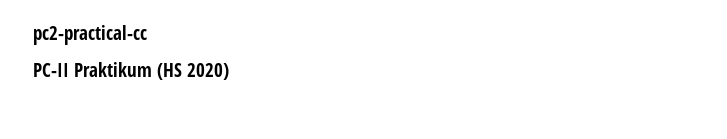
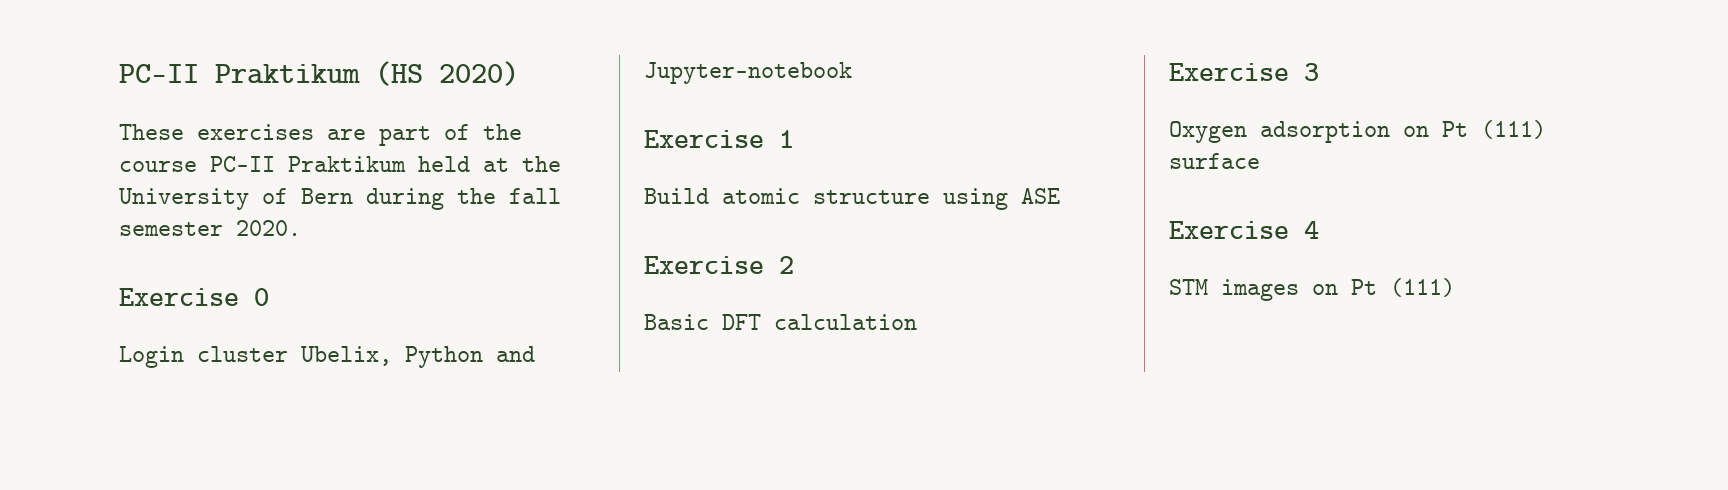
- pc2-practical-cc
+ These exercises are part of the course PC-II Praktikum held at the University of Bern during the fall semester 2020.
+ Exercise 0
+ Login cluster Ubelix, Python and Jupyter-notebook
+ Exercise 1
+ Build atomic structure using ASE
+ Exercise 2
+ Basic DFT calculation
+ Exercise 3
+ Oxygen adsorption on Pt (111) surface
+ Exercise 4
+ STM images on Pt (111)

